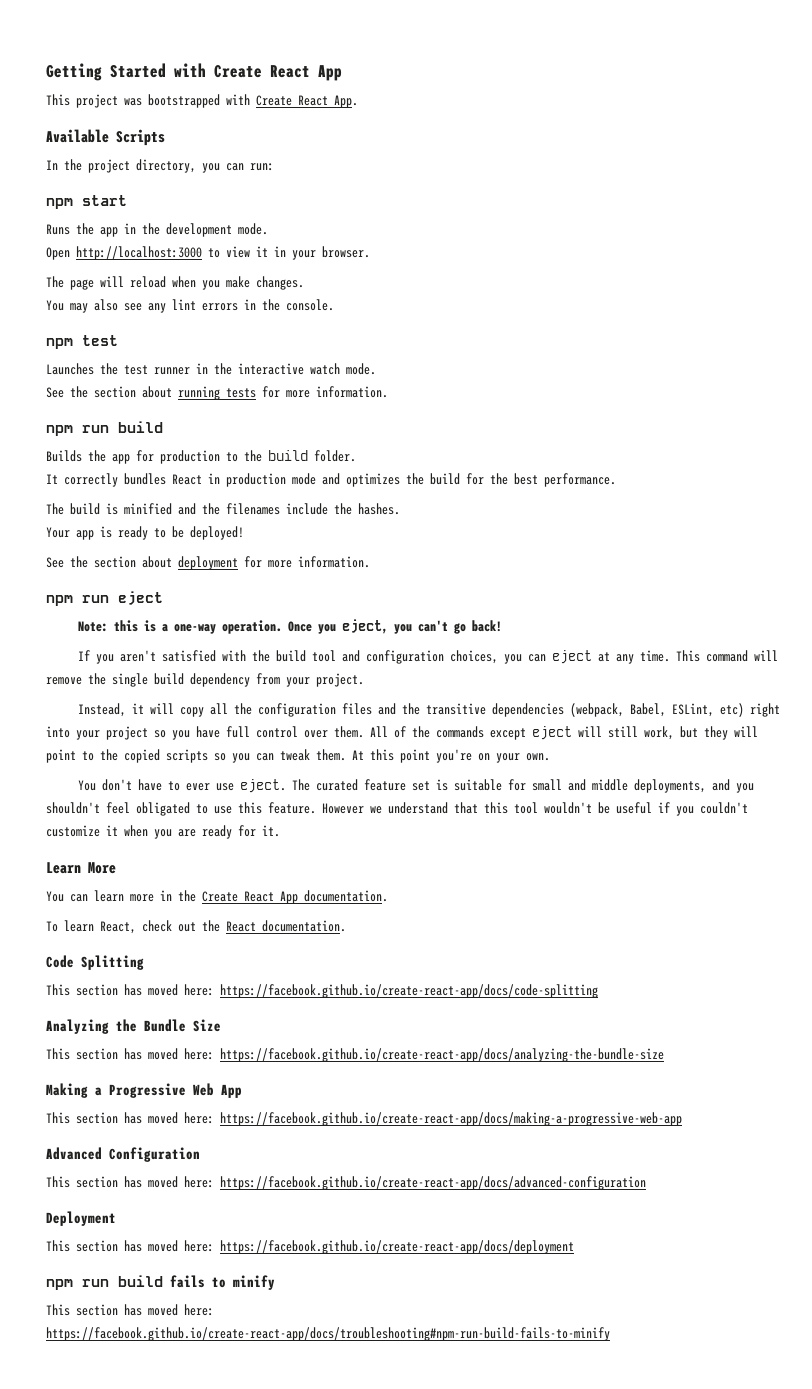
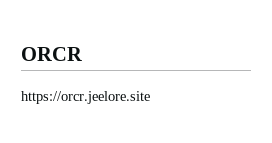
- Getting Started with Create React App
- This project was bootstrapped with Create React App.
- Available Scripts
- In the project directory, you can run:
- npm start
- Runs the app in the development mode.
- Open http://localhost:3000 to view it in your browser.
- The page will reload when you make changes.
- You may also see any lint errors in the console.
- npm test
- Launches the test runner in the interactive watch mode.
- See the section about running tests for more information.
- npm run build
- Builds the app for production to the build folder.
- It correctly bundles React in production mode and optimizes the build for the best performance.
- The build is minified and the filenames include the hashes.
- Your app is ready to be deployed!
- See the section about deployment for more information.
- npm run eject
- Note: this is a one-way operation. Once you eject, you can't go back!
- If you aren't satisfied with the build tool and configuration choices, you can eject at any time. This command will remove the single build dependency from your project.
- Instead, it will copy all the configuration files and the transitive dependencies (webpack, Babel, ESLint, etc) right into your project so you have full control over them. All of the commands except eject will still work, but they will point to the copied scripts so you can tweak them. At this point you're on your own.
- You don't have to ever use eject. The curated feature set is suitable for small and middle deployments, and you shouldn't feel obligated to use this feature. However we understand that this tool wouldn't be useful if you couldn't customize it when you are ready for it.
- Learn More
- You can learn more in the Create React App documentation.
- To learn React, check out the React documentation.
- Code Splitting
- This section has moved here: https://facebook.github.io/create-react-app/docs/code-splitting
- Analyzing the Bundle Size
- This section has moved here: https://facebook.github.io/create-react-app/docs/analyzing-the-bundle-size
- Making a Progressive Web App
- This section has moved here: https://facebook.github.io/create-react-app/docs/making-a-progressive-web-app
- Advanced Configuration
- This section has moved here: https://facebook.github.io/create-react-app/docs/advanced-configuration
- Deployment
- This section has moved here: https://facebook.github.io/create-react-app/docs/deployment
- npm run build fails to minify
- This section has moved here: https://facebook.github.io/create-react-app/docs/troubleshooting#npm-run-build-fails-to-minify
+ ORCR
+ https://orcr.jeelore.site

